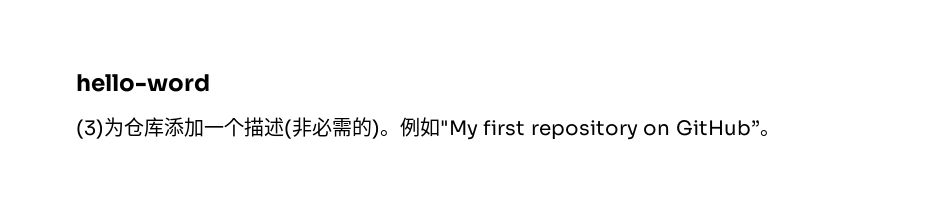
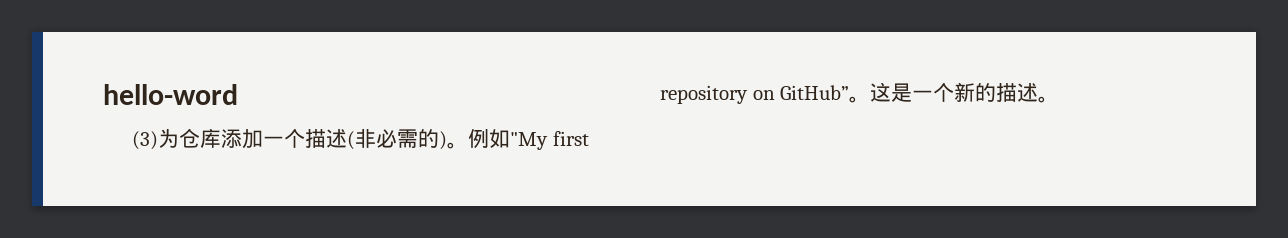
+ 这是一个新的描述。

